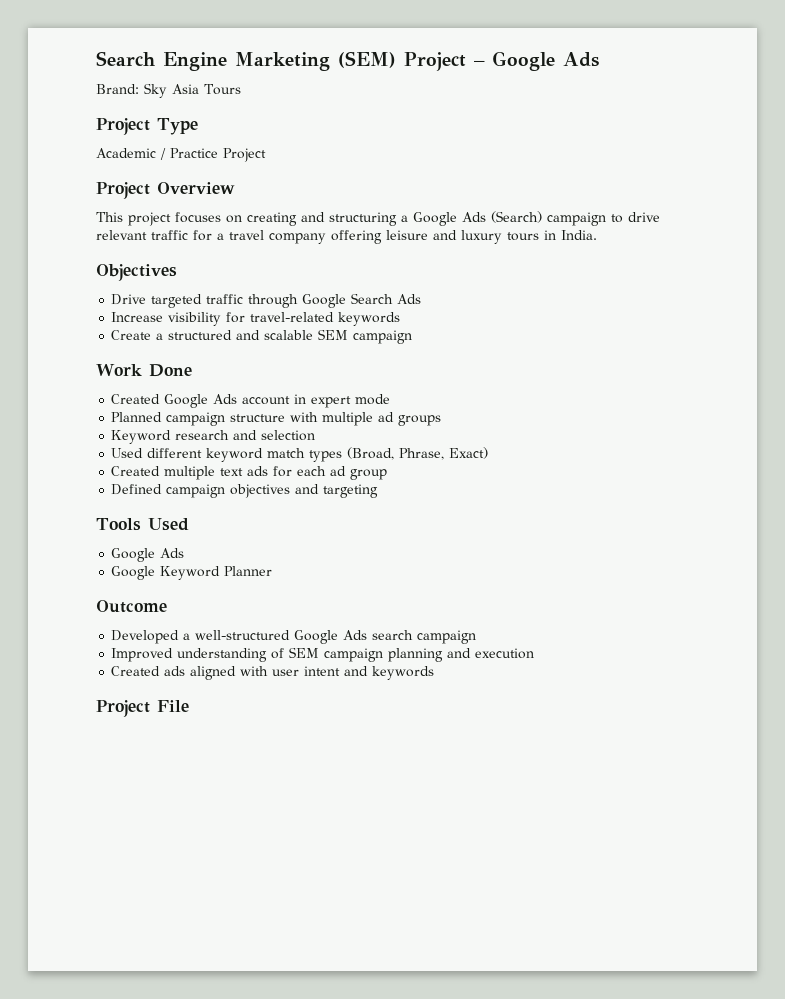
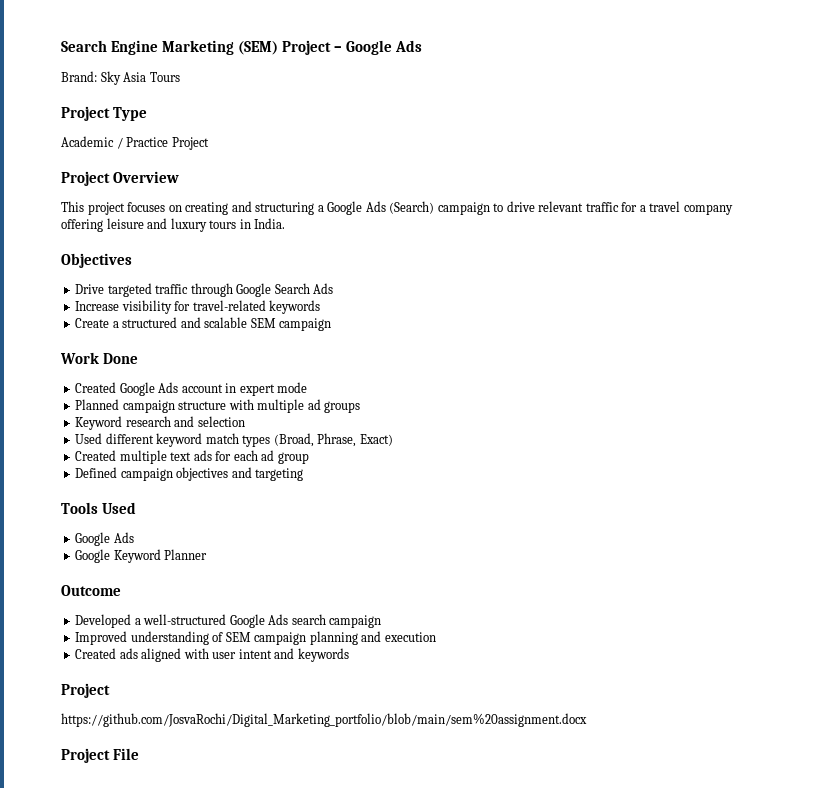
  Created ads aligned with user intent and keywords
+ Project
+ https://github.com/JosvaRochi/Digital_Marketing_portfolio/blob/main/sem%20assignment.docx

